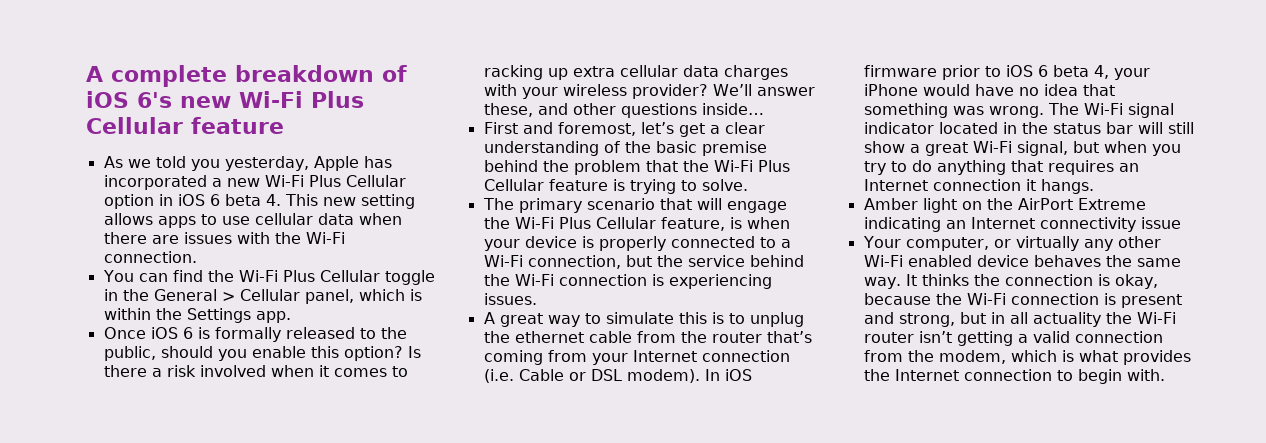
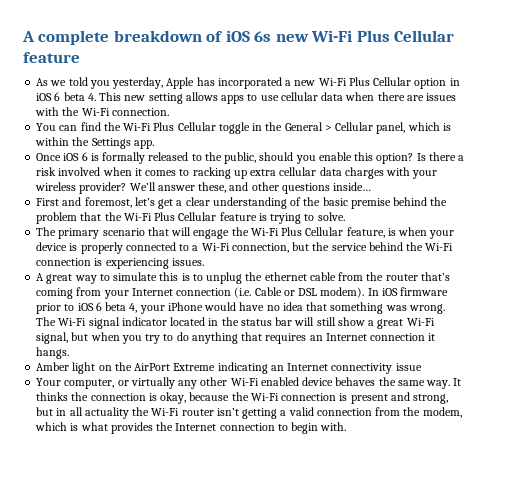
- A complete breakdown of iOS 6's new Wi-Fi Plus Cellular feature
+ A complete breakdown of iOS 6s new Wi-Fi Plus Cellular feature

